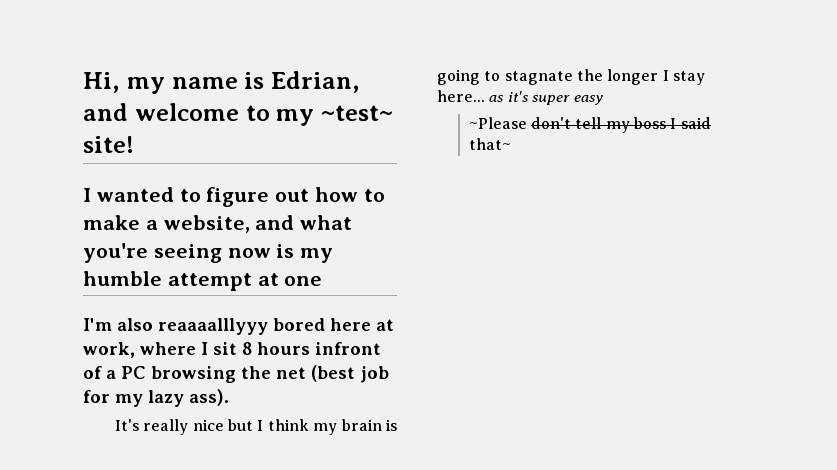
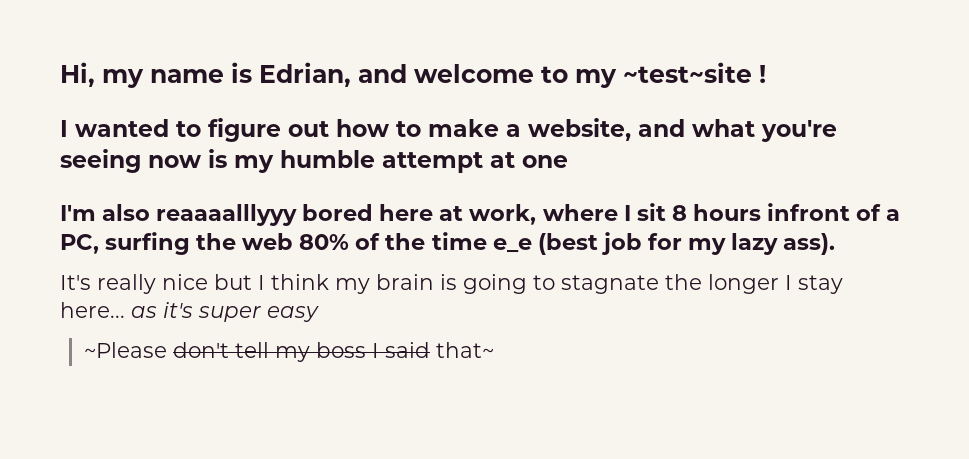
- Hi, my name is Edrian, and welcome to my ~test~ site!
+ Hi, my name is Edrian, and welcome to my ~test~site !
- I'm also reaaaalllyyy bored here at work, where I sit 8 hours infront of a PC browsing the net (best job for my lazy ass).
+ I'm also reaaaalllyyy bored here at work, where I sit 8 hours infront of a PC, surfing the web 80% of the time e_e (best job for my lazy ass).

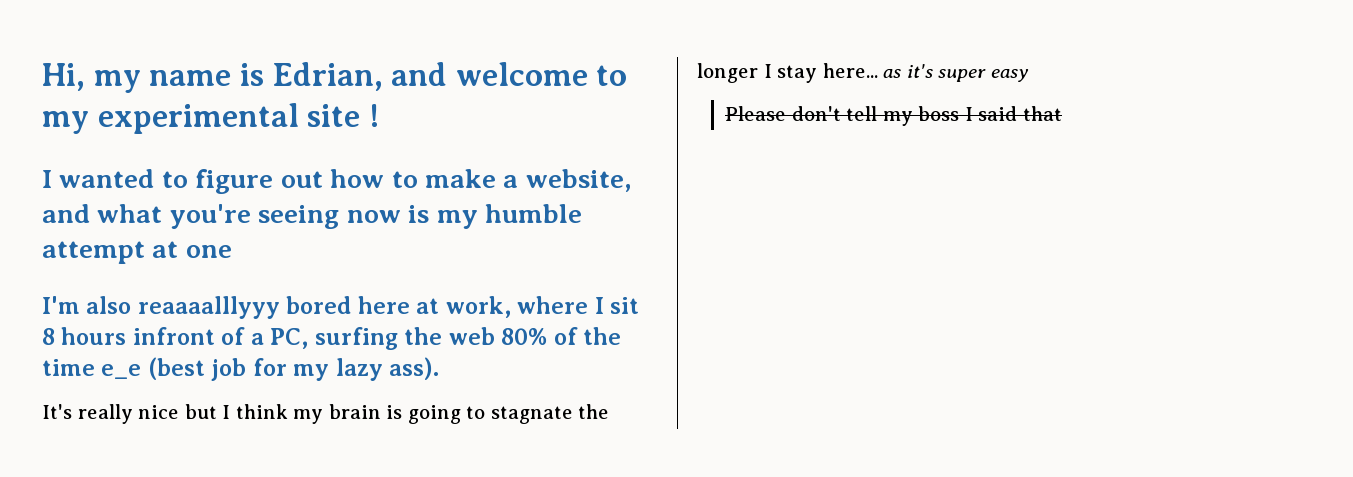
- Hi, my name is Edrian, and welcome to my ~test~site !
+ Hi, my name is Edrian, and welcome to my experimental site !
- ~Please don't tell my boss I said that~
+ Please don't tell my boss I said that

